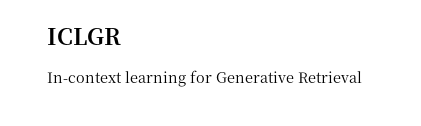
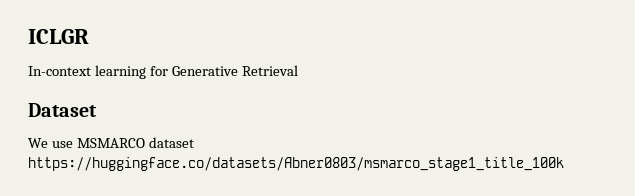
+ Dataset
+ We use MSMARCO dataset https://huggingface.co/datasets/Abner0803/msmarco_stage1_title_100k

